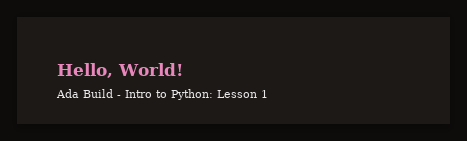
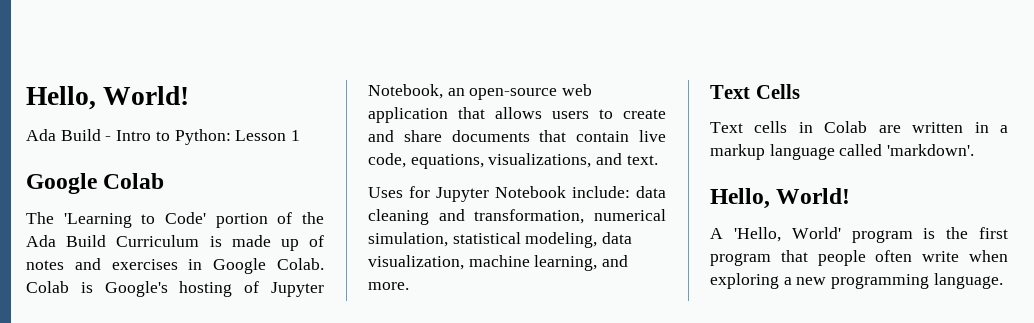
+ Google Colab
+ The 'Learning to Code' portion of the Ada Build Curriculum is made up of notes and exercises in Google Colab. Colab is Google's hosting of Jupyter Notebook, an open-source web application that allows users to create and share documents that contain live code, equations, visualizations, and text.
+ Uses for Jupyter Notebook include: data cleaning and transformation, numerical simulation, statistical modeling, data visualization, machine learning, and more.
+ Text Cells
+ Text cells in Colab are written in a markup language called 'markdown'.
+ Hello, World!
+ A 'Hello, World' program is the first program that people often write when exploring a new programming language.

